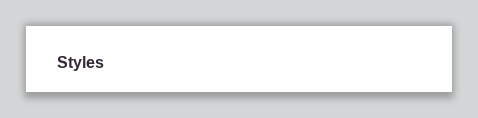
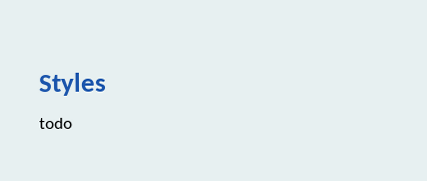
+ todo

